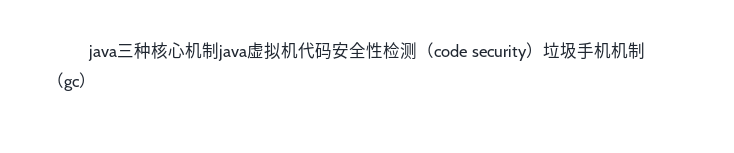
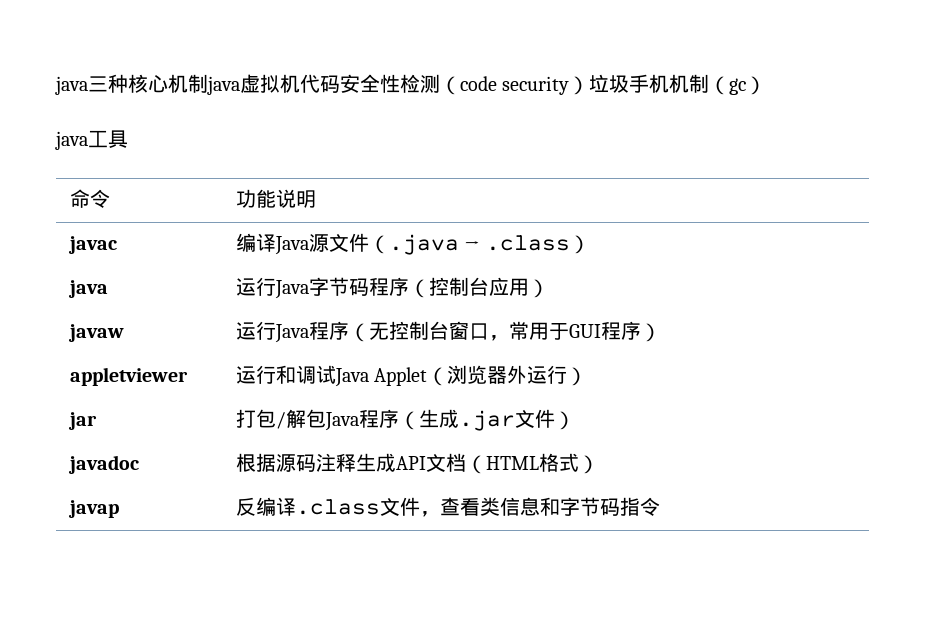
+ java工具
+ 命令 | 功能说明
+ javac | 编译Java源文件（.java → .class）
+ java | 运行Java字节码程序（控制台应用）
+ javaw | 运行Java程序（无控制台窗口，常用于GUI程序）
+ appletviewer | 运行和调试Java Applet（浏览器外运行）
+ jar | 打包/解包Java程序（生成.jar文件）
+ javadoc | 根据源码注释生成API文档（HTML格式）
+ javap | 反编译.class文件，查看类信息和字节码指令

